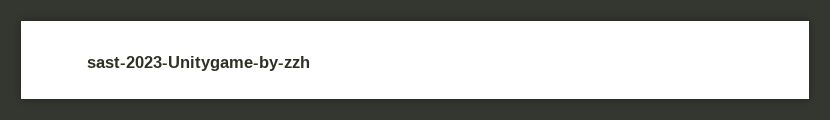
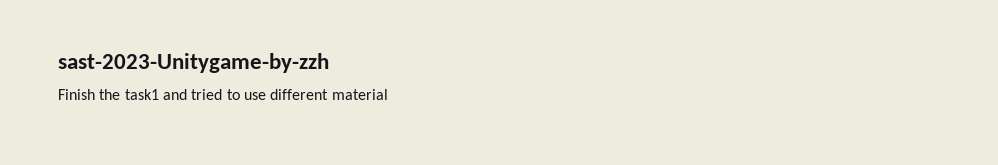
+ Finish the task1 and tried to use different material

